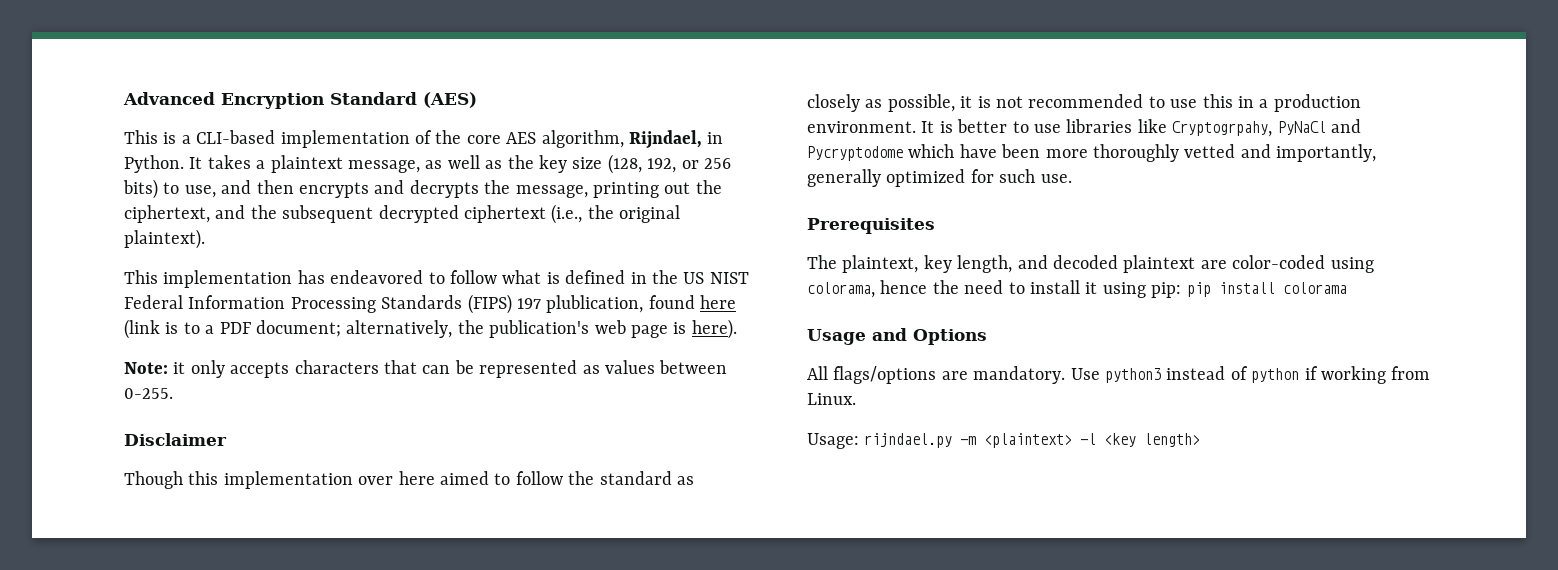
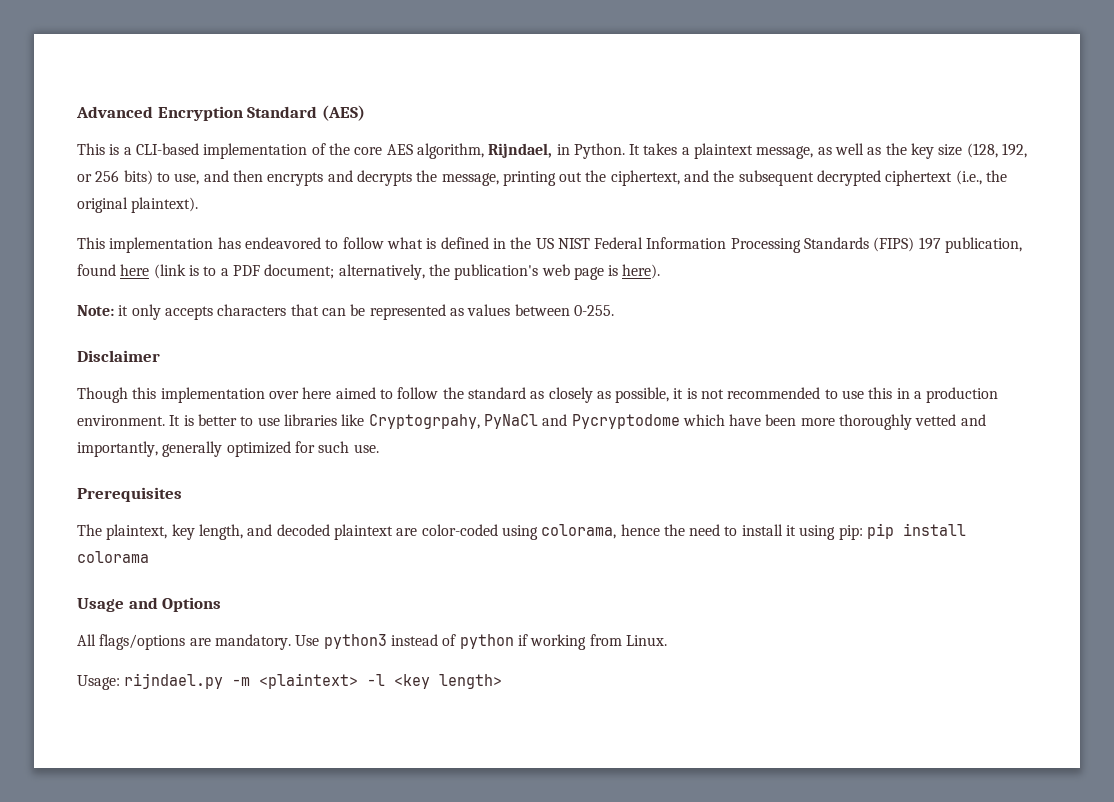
- This implementation has endeavored to follow what is defined in the US NIST Federal Information Processing Standards (FIPS) 197 plublication, found here (link is to a PDF document; alternatively, the publication's web page is here).
+ This implementation has endeavored to follow what is defined in the US NIST Federal Information Processing Standards (FIPS) 197 publication, found here (link is to a PDF document; alternatively, the publication's web page is here).

